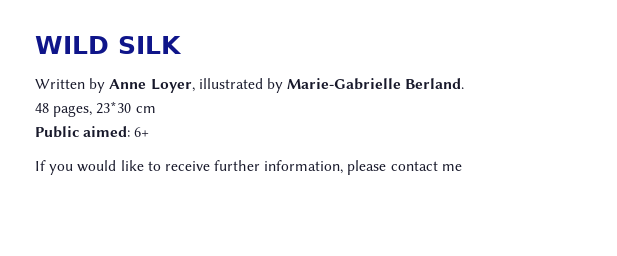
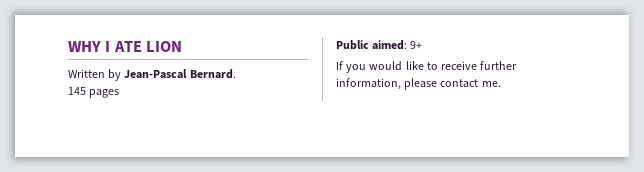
- WILD SILK
- Written by Anne Loyer, illustrated by Marie-Gabrielle Berland.
- 48 pages, 23*30 cm
+ WHY I ATE LION
+ Written by Jean-Pascal Bernard.
+ 145 pages
- Public aimed: 6+
+ Public aimed: 9+
- If you would like to receive further information, please contact me
+ If you would like to receive further information, please contact me.

